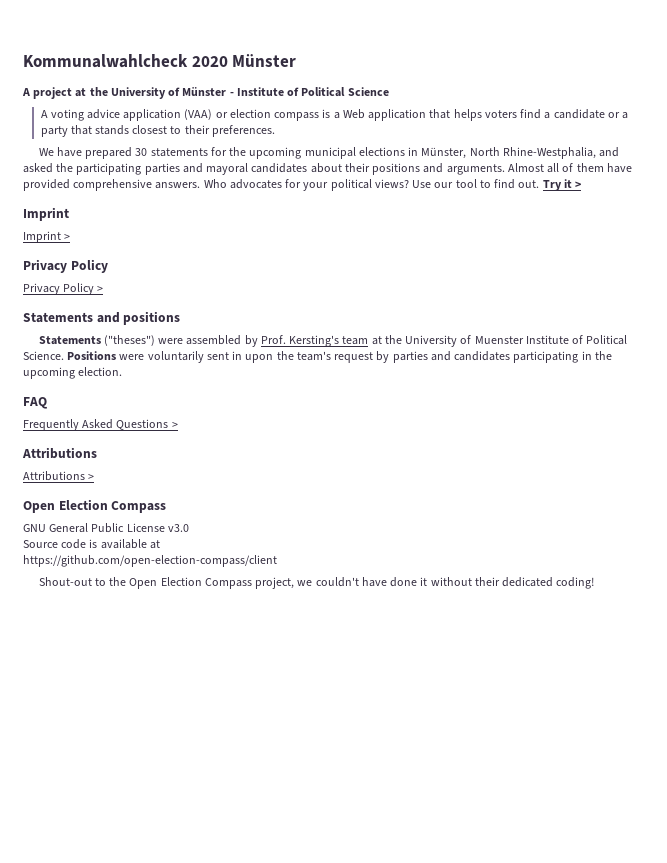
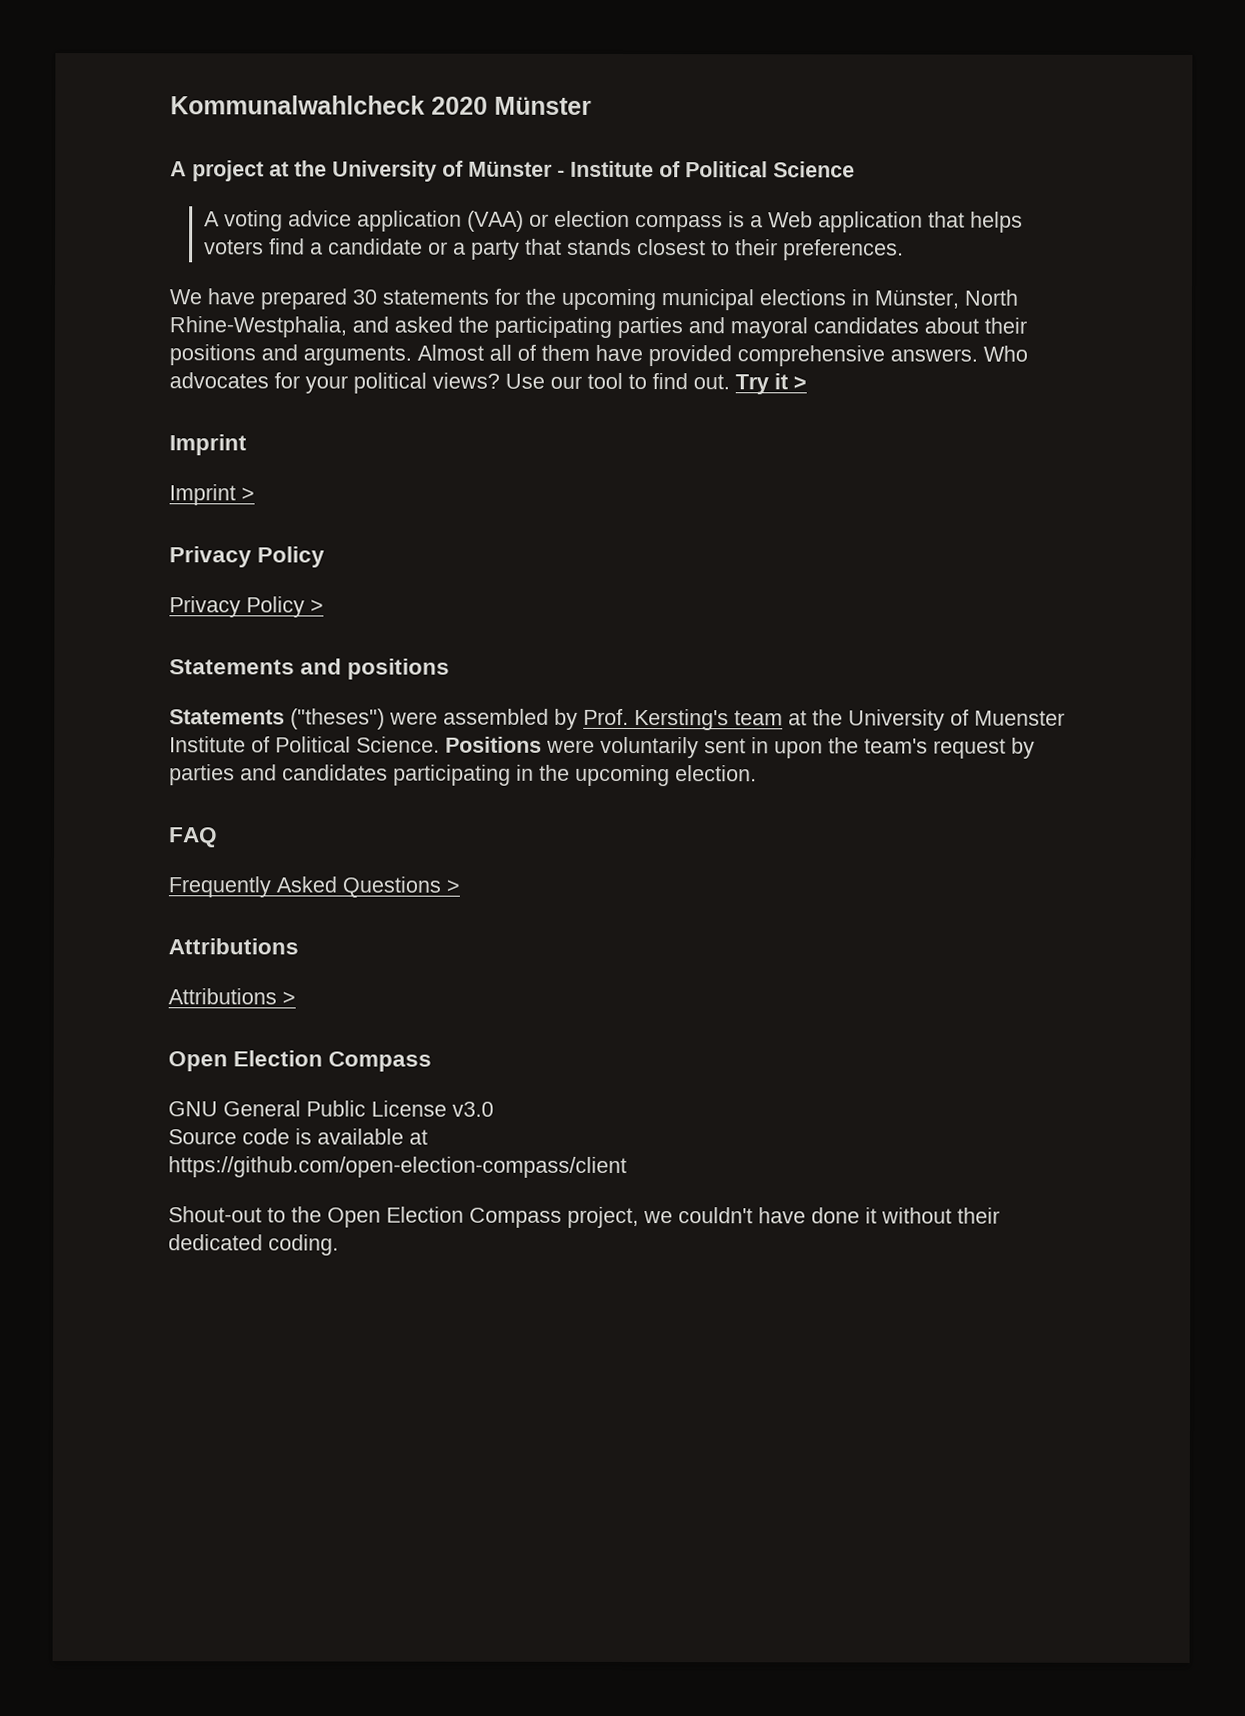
- Shout-out to the Open Election Compass project, we couldn't have done it without their dedicated coding!
+ Shout-out to the Open Election Compass project, we couldn't have done it without their dedicated coding.

